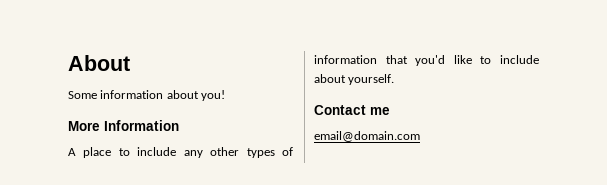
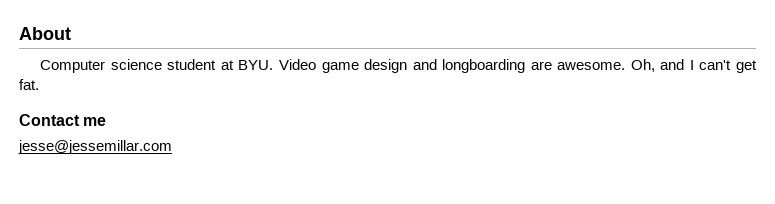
- Some information about you!
- More Information
- A place to include any other types of information that you'd like to include about yourself.
+ Computer science student at BYU. Video game design and longboarding are awesome. Oh, and I can't get fat.
- email@domain.com
+ jesse@jessemillar.com

